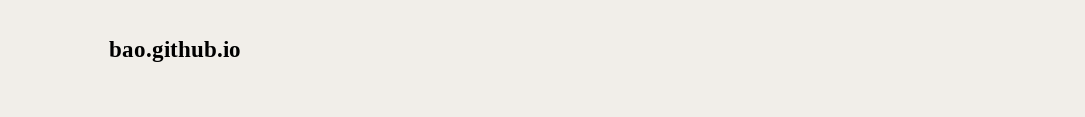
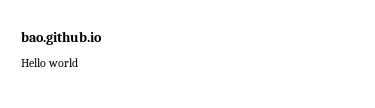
+ Hello world

